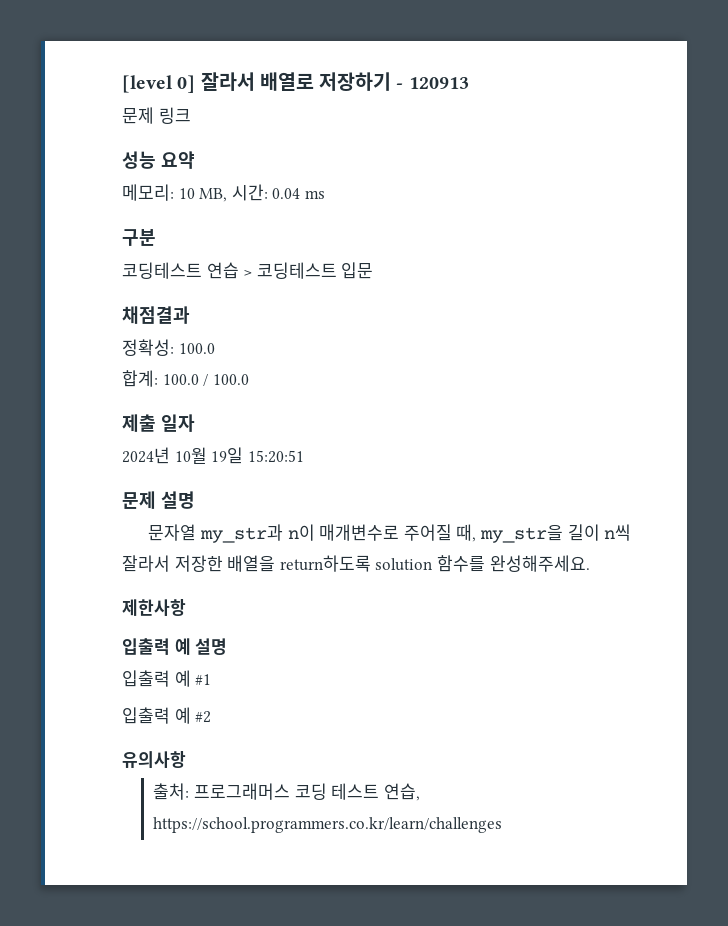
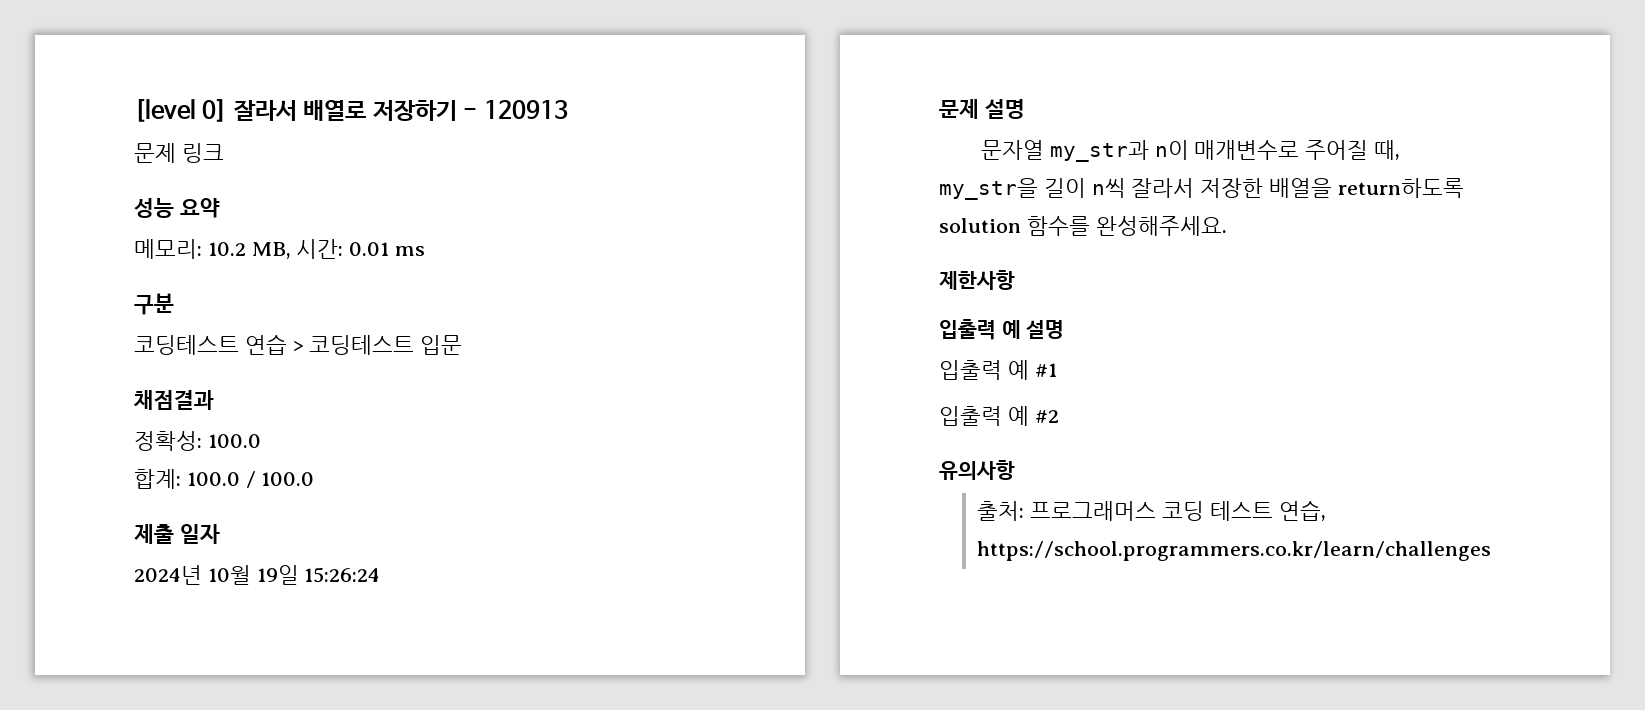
- 메모리: 10 MB, 시간: 0.04 ms
+ 메모리: 10.2 MB, 시간: 0.01 ms
- 2024년 10월 19일 15:20:51
+ 2024년 10월 19일 15:26:24

